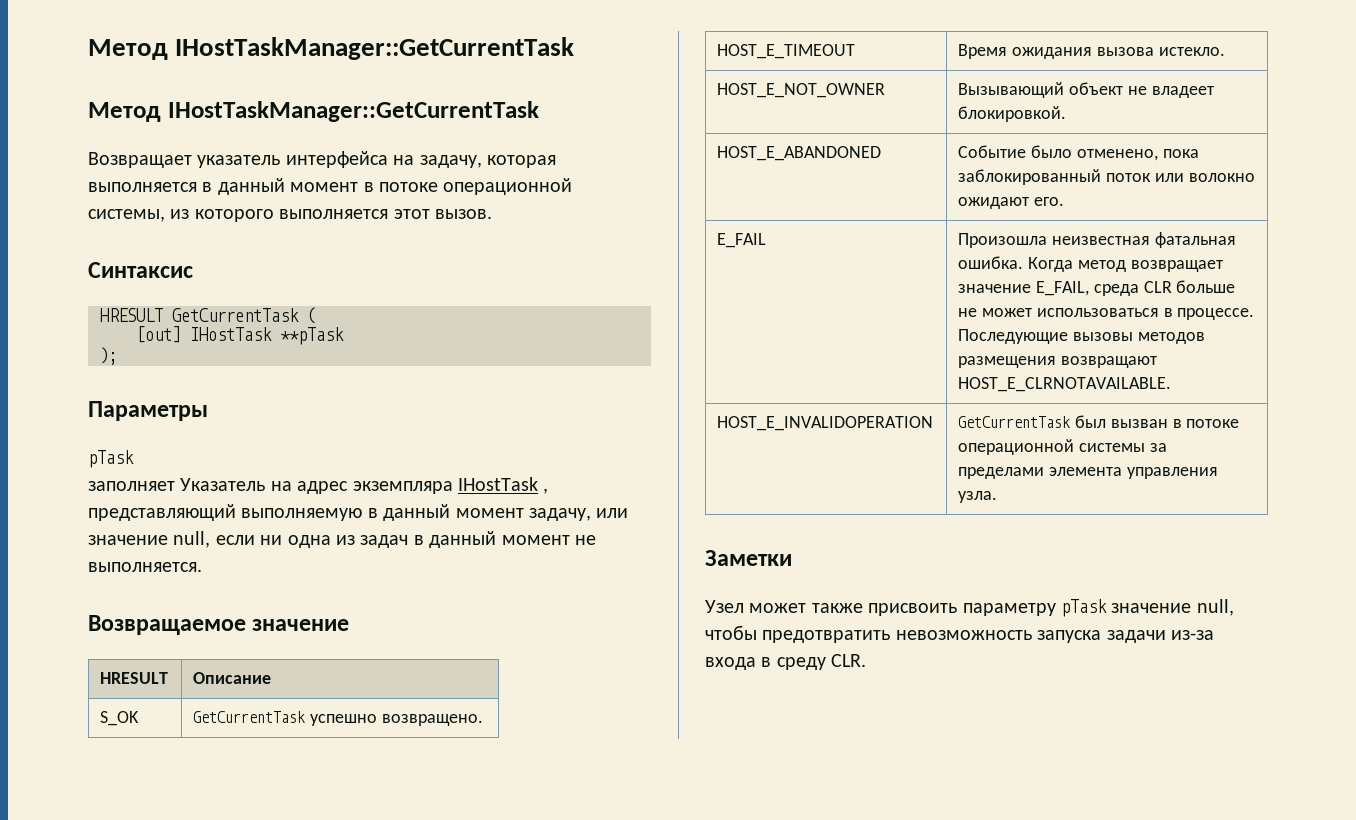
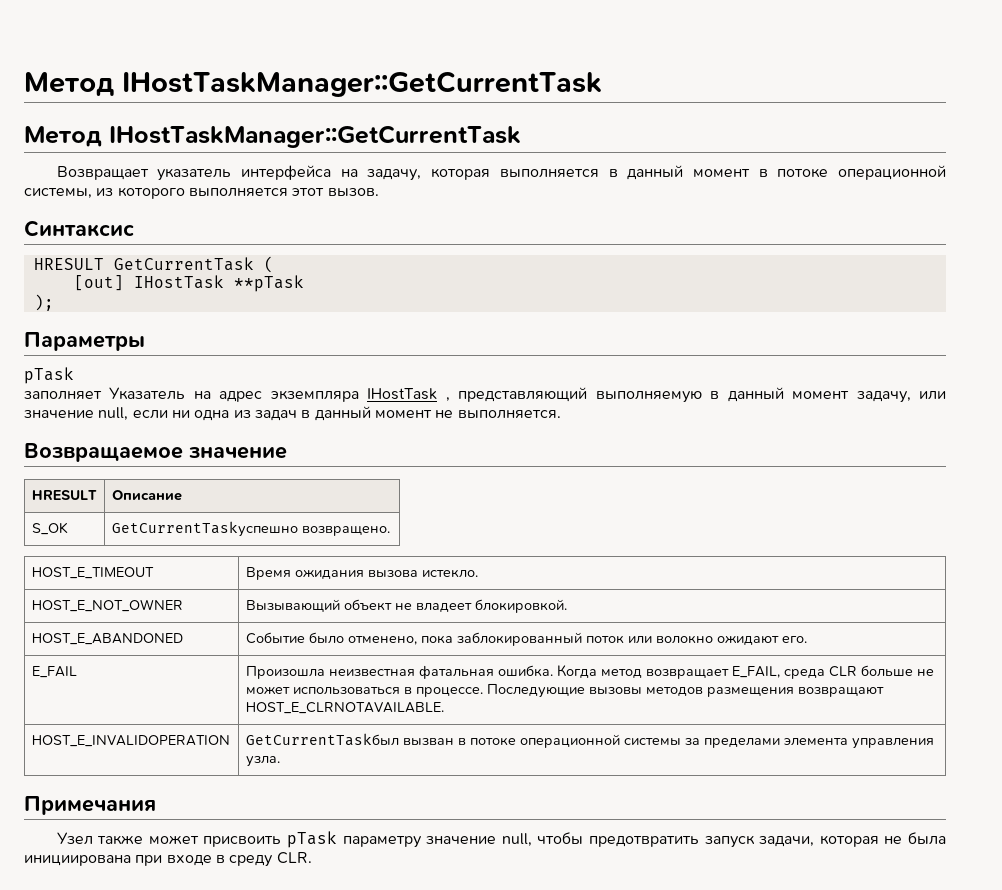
- S_OK | GetCurrentTask успешно возвращено.
+ S_OK | GetCurrentTaskуспешно возвращено.
- E_FAIL | Произошла неизвестная фатальная ошибка. Когда метод возвращает значение E_FAIL, среда CLR больше не может использоваться в процессе. Последующие вызовы методов размещения возвращают HOST_E_CLRNOTAVAILABLE.
+ E_FAIL | Произошла неизвестная фатальная ошибка. Когда метод возвращает E_FAIL, среда CLR больше не может использоваться в процессе. Последующие вызовы методов размещения возвращают HOST_E_CLRNOTAVAILABLE.
- HOST_E_INVALIDOPERATION | GetCurrentTask был вызван в потоке операционной системы за пределами элемента управления узла.
+ HOST_E_INVALIDOPERATION | GetCurrentTaskбыл вызван в потоке операционной системы за пределами элемента управления узла.
- Заметки
+ Примечания
- Узел может также присвоить параметру pTask значение null, чтобы предотвратить невозможность запуска задачи из-за входа в среду CLR.
+ Узел также может присвоить pTask параметру значение null, чтобы предотвратить запуск задачи, которая не была инициирована при входе в среду CLR.

